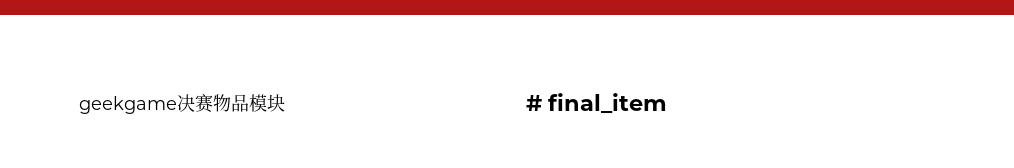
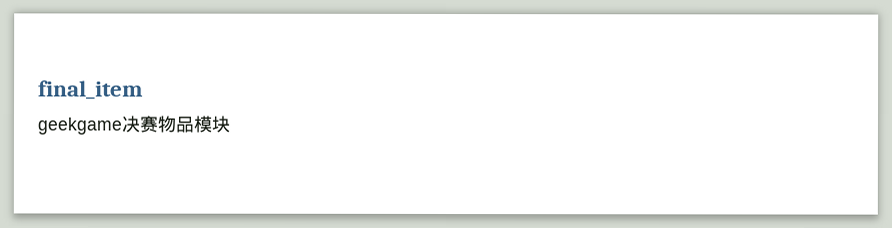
+ final_item
- # final_item

